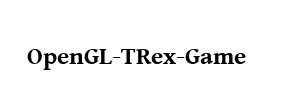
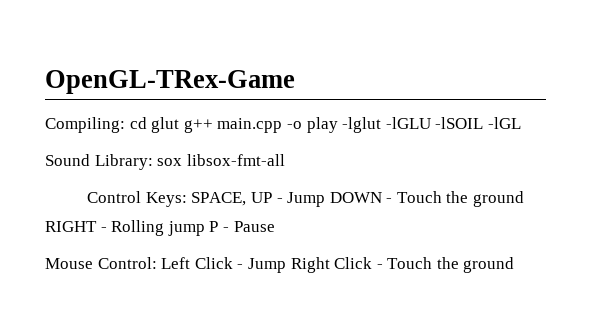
+ Compiling: cd glut g++ main.cpp -o play -lglut -lGLU -lSOIL -lGL
+ Sound Library: sox libsox-fmt-all
+ Control Keys: SPACE, UP - Jump DOWN - Touch the ground RIGHT - Rolling jump P - Pause
+ Mouse Control: Left Click - Jump Right Click - Touch the ground

